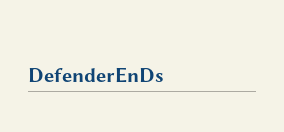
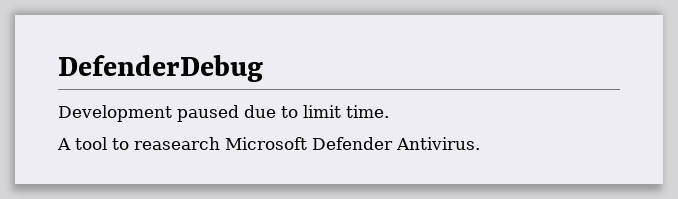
- DefenderEnDs
+ DefenderDebug
+ Development paused due to limit time.
+ A tool to reasearch Microsoft Defender Antivirus.

